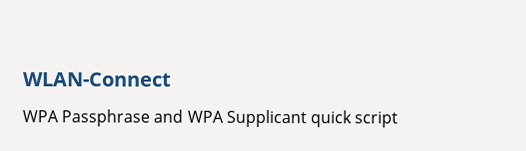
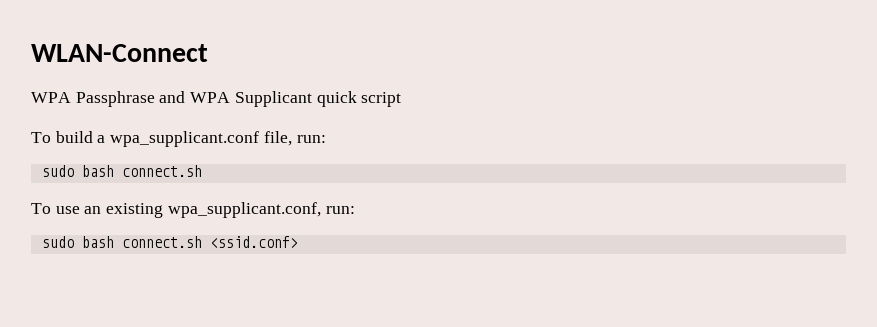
+ To build a wpa_supplicant.conf file, run:
+ sudo bash connect.sh
+ To use an existing wpa_supplicant.conf, run:
+ sudo bash connect.sh <ssid.conf>

